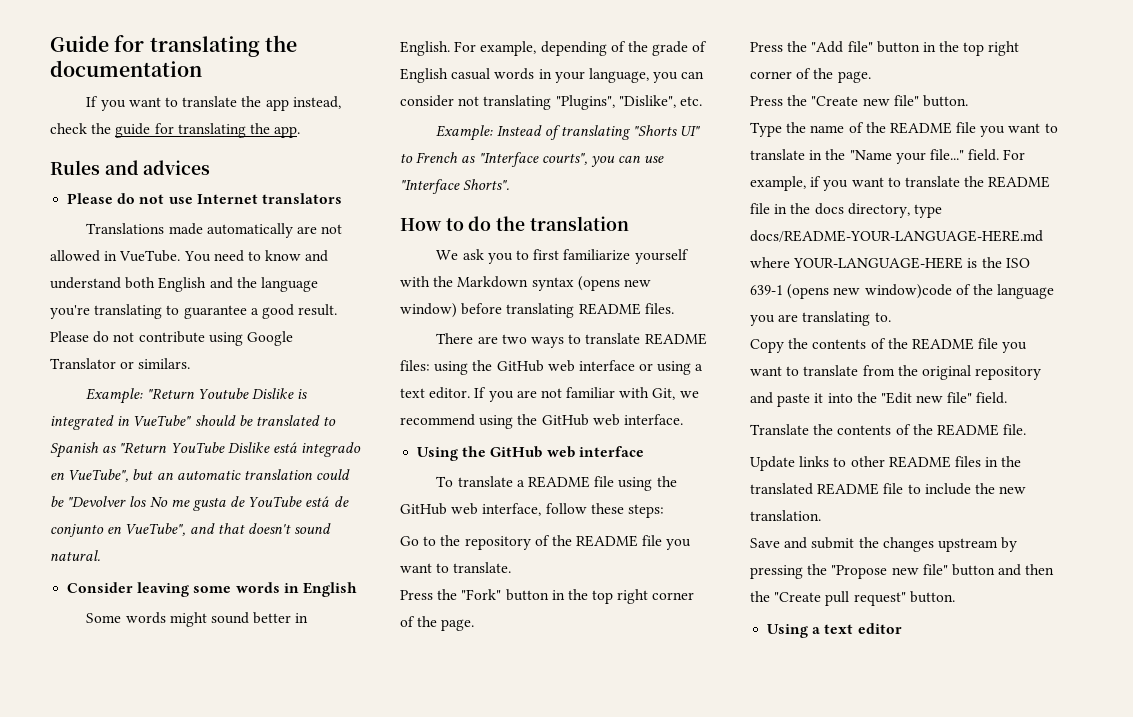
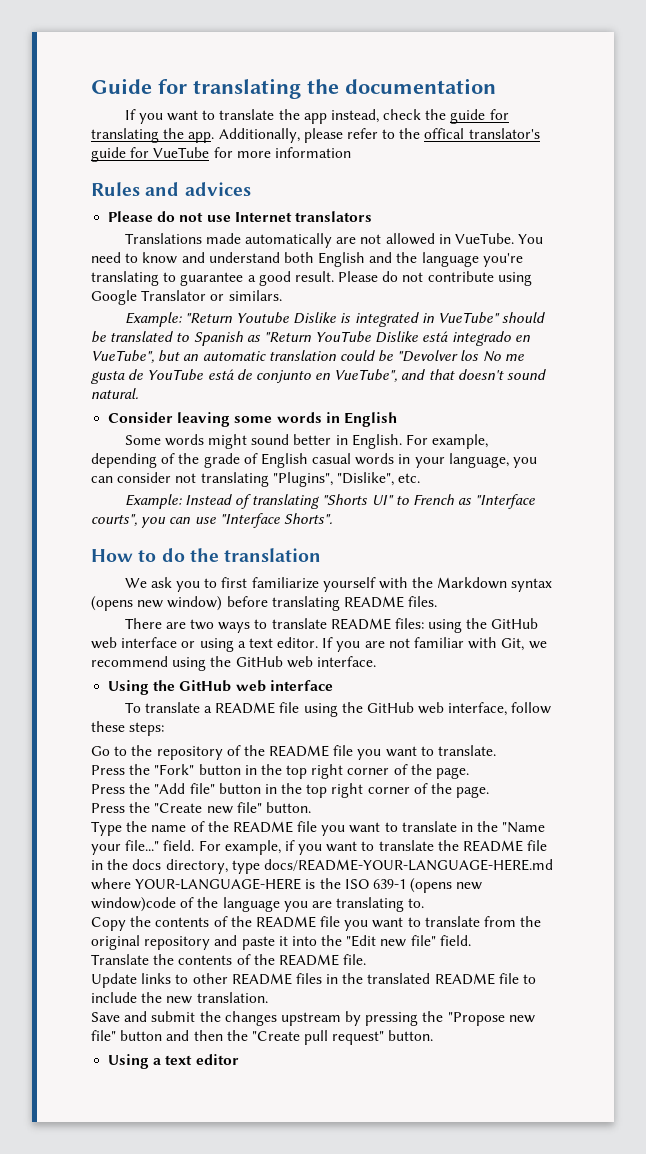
+ Additionally, please refer to the offical translator's guide for VueTube for more information

